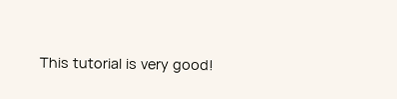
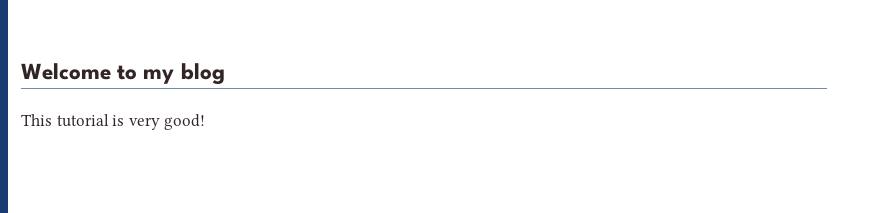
+ Welcome to my blog

